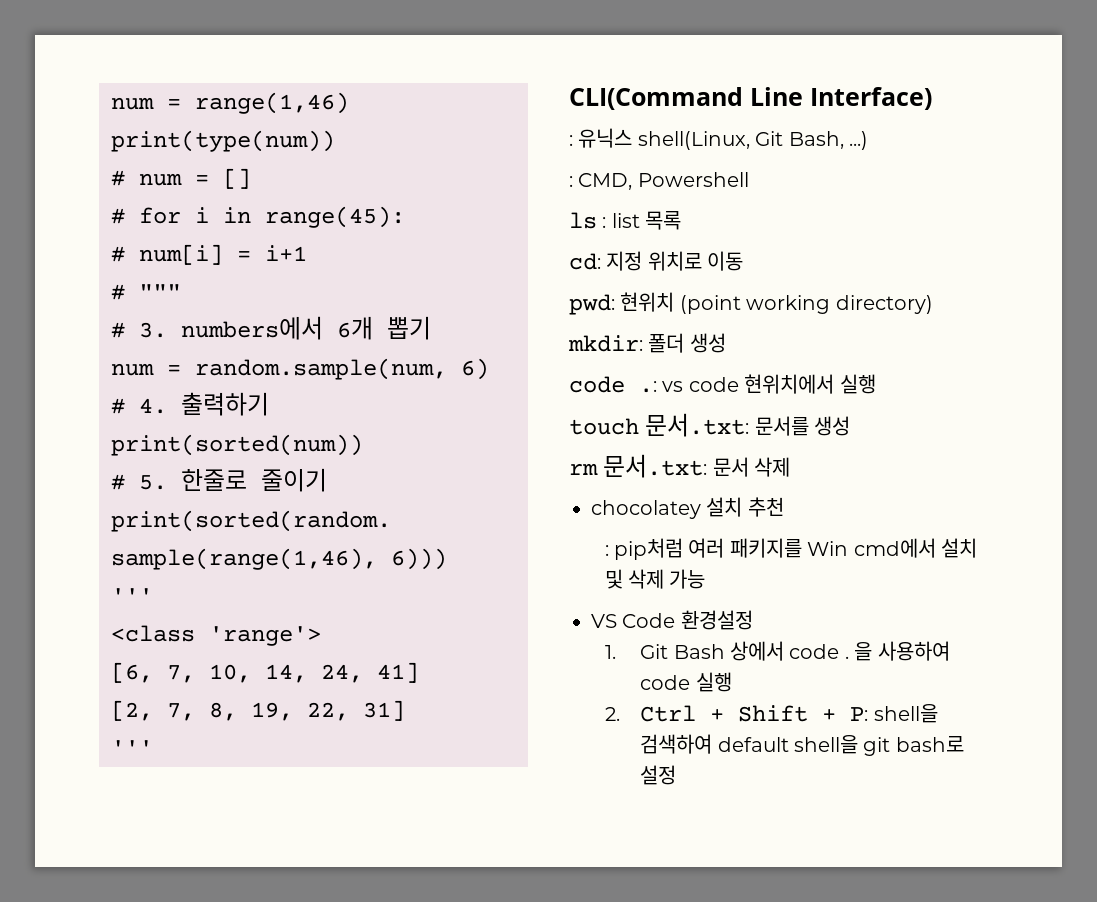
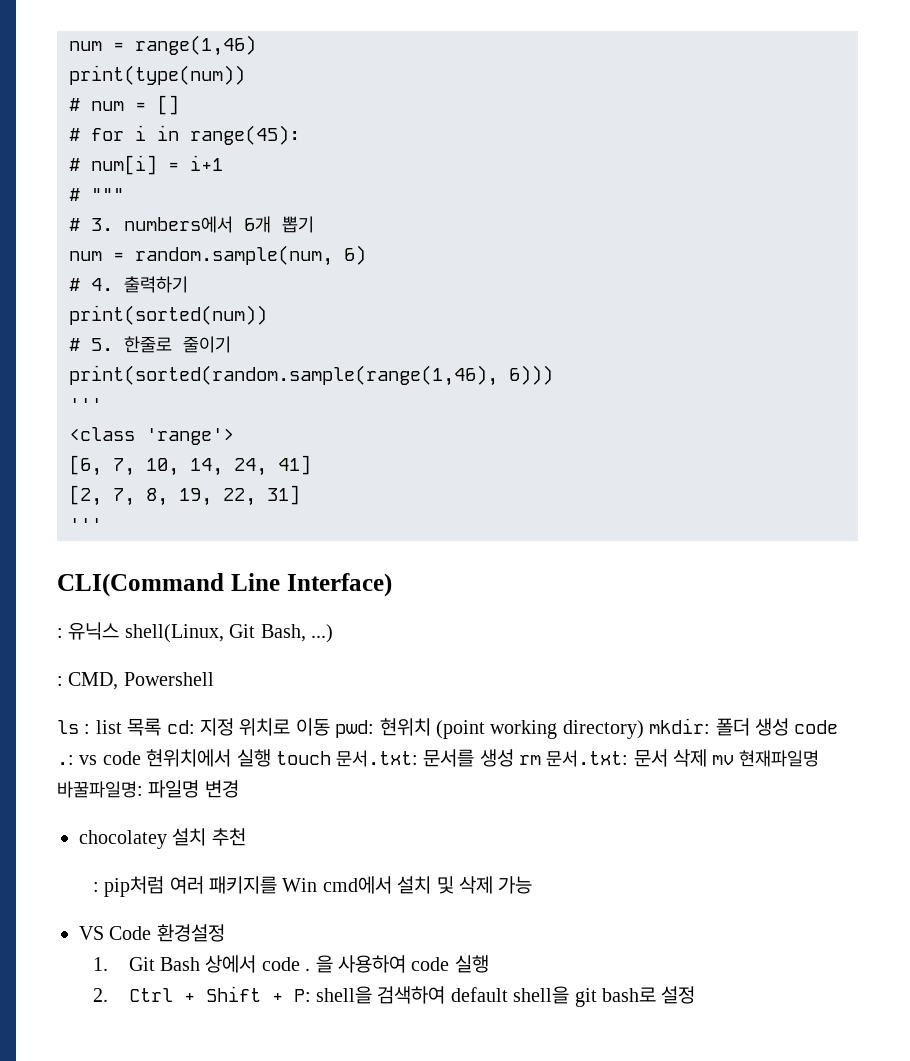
- ls : list 목록
- cd: 지정 위치로 이동
- pwd: 현위치 (point working directory)
- mkdir: 폴더 생성
- code .: vs code 현위치에서 실행
- touch 문서.txt: 문서를 생성
- rm 문서.txt: 문서 삭제
+ ls : list 목록 cd: 지정 위치로 이동 pwd: 현위치 (point working directory) mkdir: 폴더 생성 code .: vs code 현위치에서 실행 touch 문서.txt: 문서를 생성 rm 문서.txt: 문서 삭제 mv 현재파일명 바꿀파일명: 파일명 변경

